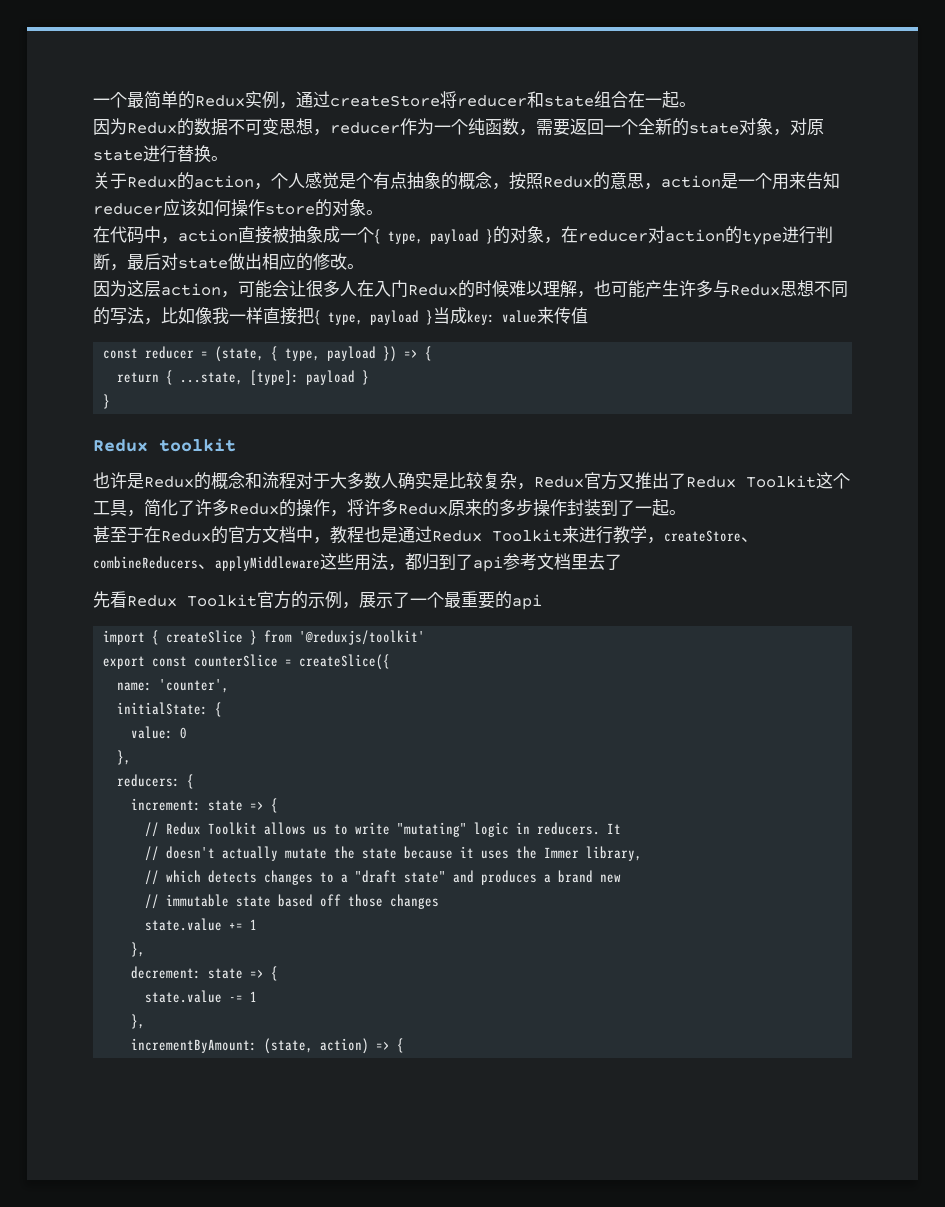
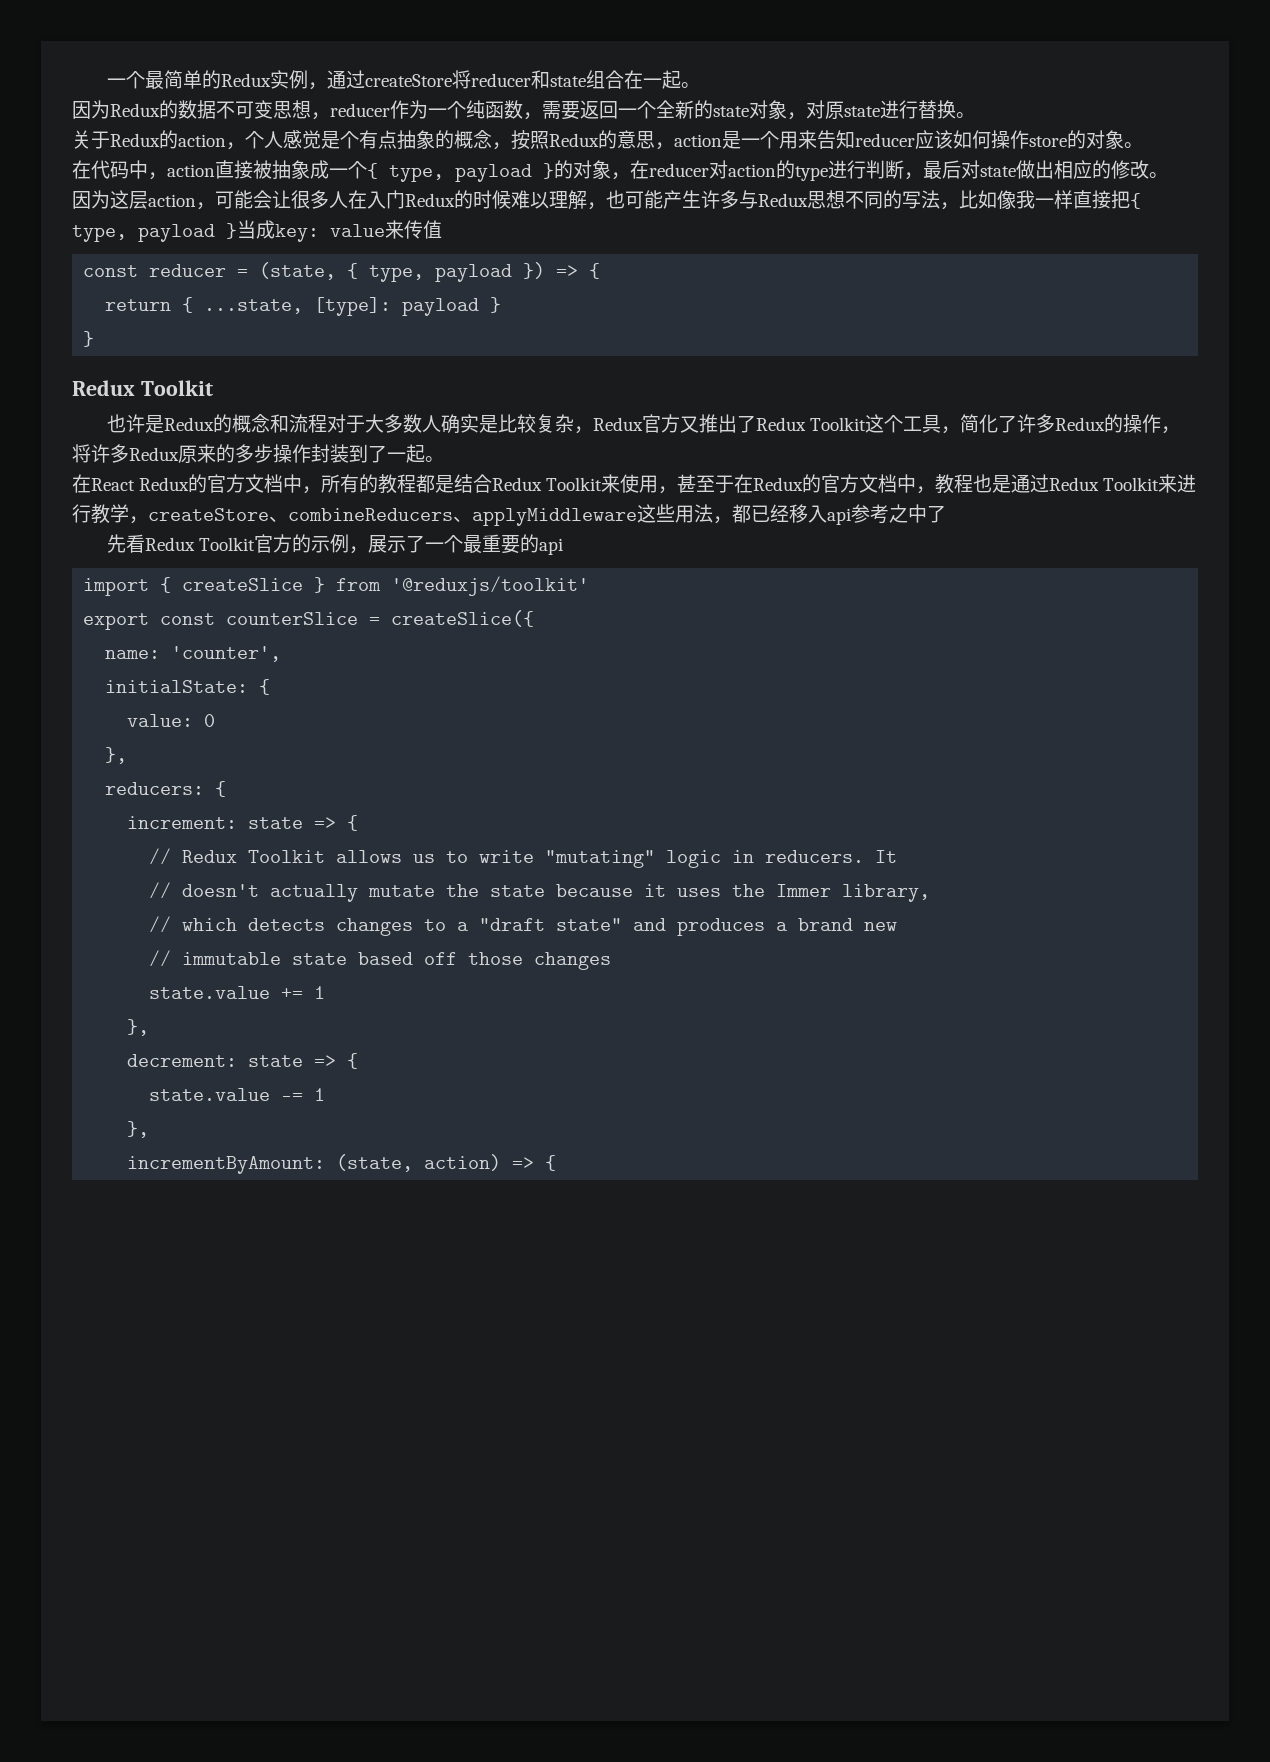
  return { ...state, [type]: payload }
  }
- Redux toolkit
+ Redux Toolkit
- 甚至于在Redux的官方文档中，教程也是通过Redux Toolkit来进行教学，createStore、combineReducers、applyMiddleware这些用法，都归到了api参考文档里去了
+ 在React Redux的官方文档中，所有的教程都是结合Redux Toolkit来使用，甚至于在Redux的官方文档中，教程也是通过Redux Toolkit来进行教学，createStore、combineReducers、applyMiddleware这些用法，都已经移入api参考之中了

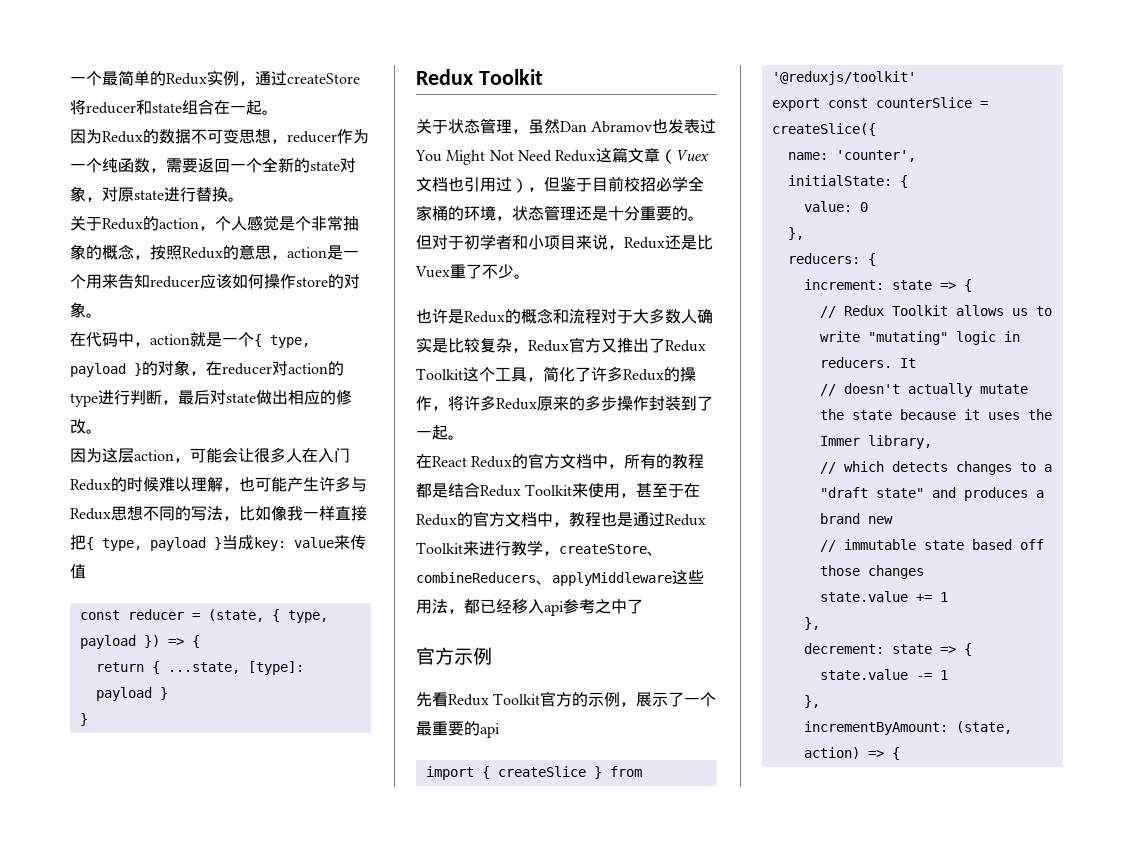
- 关于Redux的action，个人感觉是个有点抽象的概念，按照Redux的意思，action是一个用来告知reducer应该如何操作store的对象。
+ 关于Redux的action，个人感觉是个非常抽象的概念，按照Redux的意思，action是一个用来告知reducer应该如何操作store的对象。
- 在代码中，action直接被抽象成一个{ type, payload }的对象，在reducer对action的type进行判断，最后对state做出相应的修改。
+ 在代码中，action就是一个{ type, payload }的对象，在reducer对action的type进行判断，最后对state做出相应的修改。
+ 关于状态管理，虽然Dan Abramov也发表过You Might Not Need Redux这篇文章（Vuex文档也引用过），但鉴于目前校招必学全家桶的环境，状态管理还是十分重要的。但对于初学者和小项目来说，Redux还是比Vuex重了不少。
+ 官方示例

